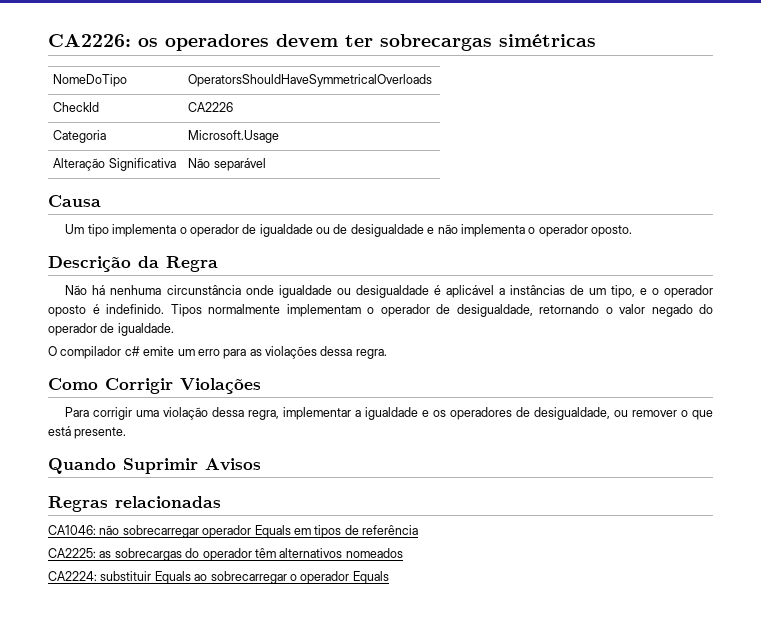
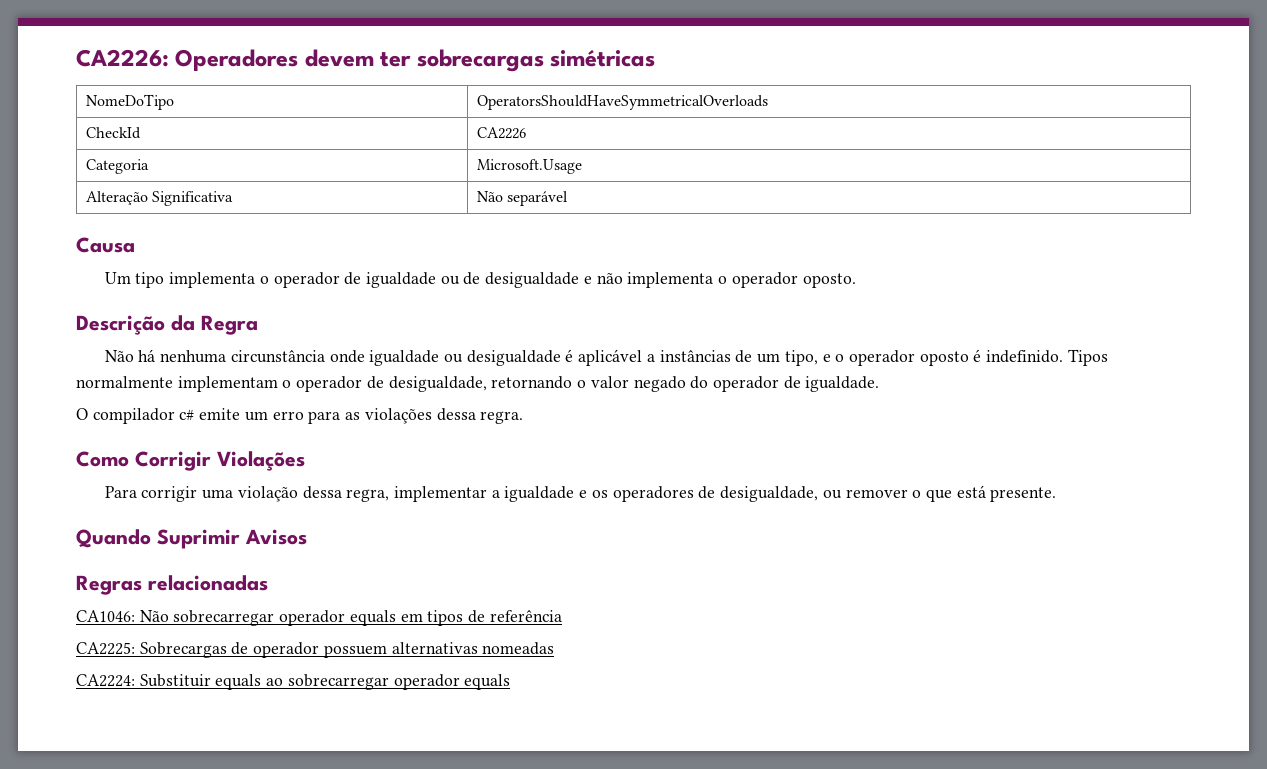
- CA2226: os operadores devem ter sobrecargas simétricas
+ CA2226: Operadores devem ter sobrecargas simétricas
- CA1046: não sobrecarregar operador Equals em tipos de referência
+ CA1046: Não sobrecarregar operador equals em tipos de referência
- CA2225: as sobrecargas do operador têm alternativos nomeados
- CA2224: substituir Equals ao sobrecarregar o operador Equals
+ CA2225: Sobrecargas de operador possuem alternativas nomeadas
+ CA2224: Substituir equals ao sobrecarregar operador equals

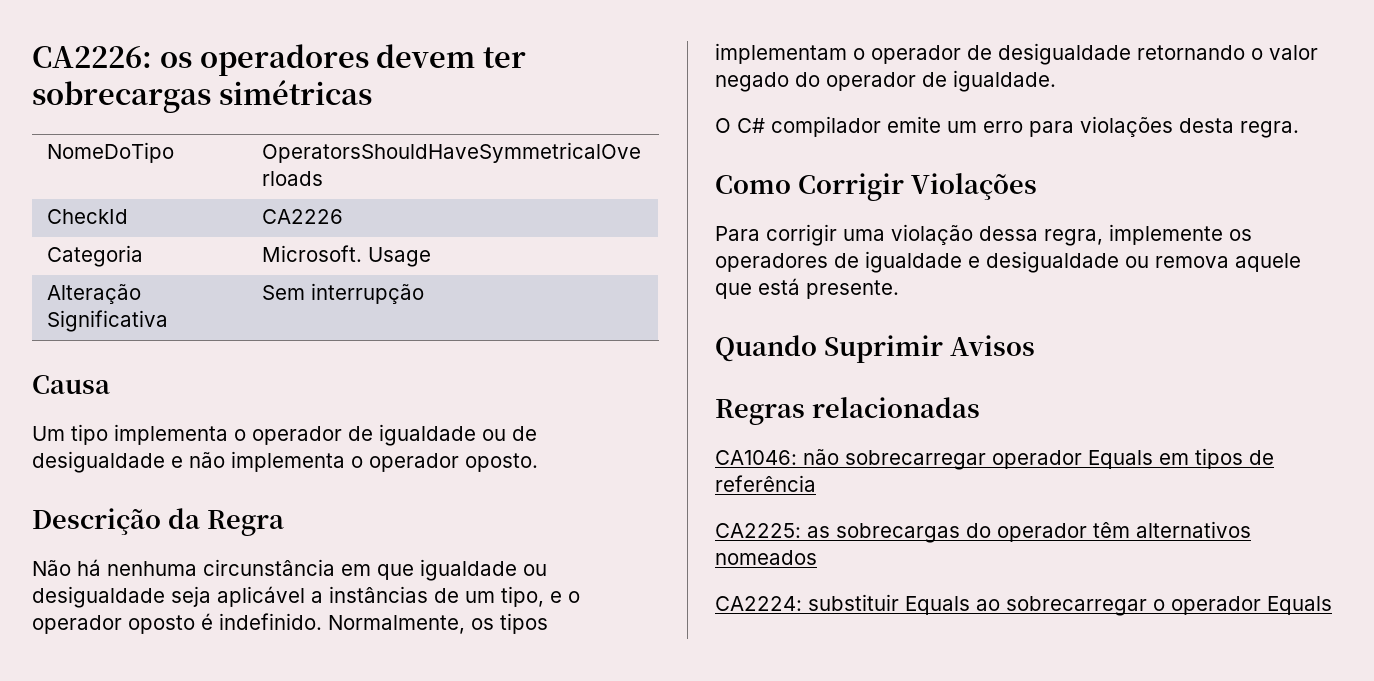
- CA2226: Operadores devem ter sobrecargas simétricas
+ CA2226: os operadores devem ter sobrecargas simétricas
- Categoria | Microsoft.Usage
+ Categoria | Microsoft. Usage
- Alteração Significativa | Não separável
+ Alteração Significativa | Sem interrupção
- Não há nenhuma circunstância onde igualdade ou desigualdade é aplicável a instâncias de um tipo, e o operador oposto é indefinido.
+ Não há nenhuma circunstância em que igualdade ou desigualdade seja aplicável a instâncias de um tipo, e o operador oposto é indefinido.
- Tipos normalmente implementam o operador de desigualdade, retornando o valor negado do operador de igualdade.
+ Normalmente, os tipos implementam o operador de desigualdade retornando o valor negado do operador de igualdade.
- O compilador c# emite um erro para as violações dessa regra.
+ O C# compilador emite um erro para violações desta regra.
- Para corrigir uma violação dessa regra, implementar a igualdade e os operadores de desigualdade, ou remover o que está presente.
+ Para corrigir uma violação dessa regra, implemente os operadores de igualdade e desigualdade ou remova aquele que está presente.
- CA1046: Não sobrecarregar operador equals em tipos de referência
+ CA1046: não sobrecarregar operador Equals em tipos de referência
- CA2225: Sobrecargas de operador possuem alternativas nomeadas
- CA2224: Substituir equals ao sobrecarregar operador equals
+ CA2225: as sobrecargas do operador têm alternativos nomeados
+ CA2224: substituir Equals ao sobrecarregar o operador Equals

